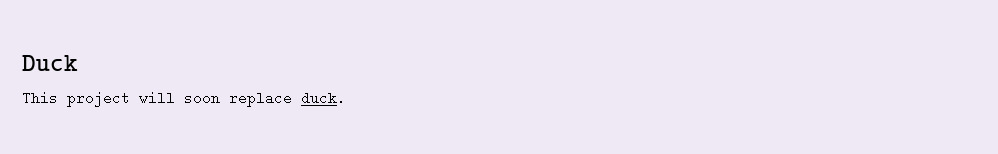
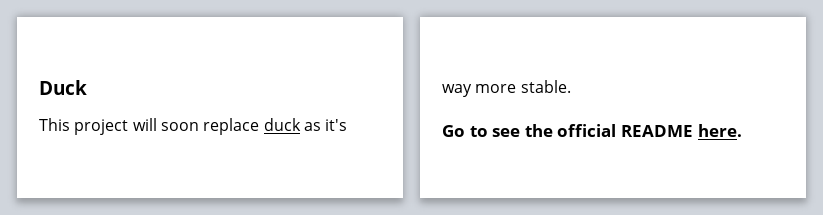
- This project will soon replace duck.
+ This project will soon replace duck as it's way more stable.
+ Go to see the official README here.

